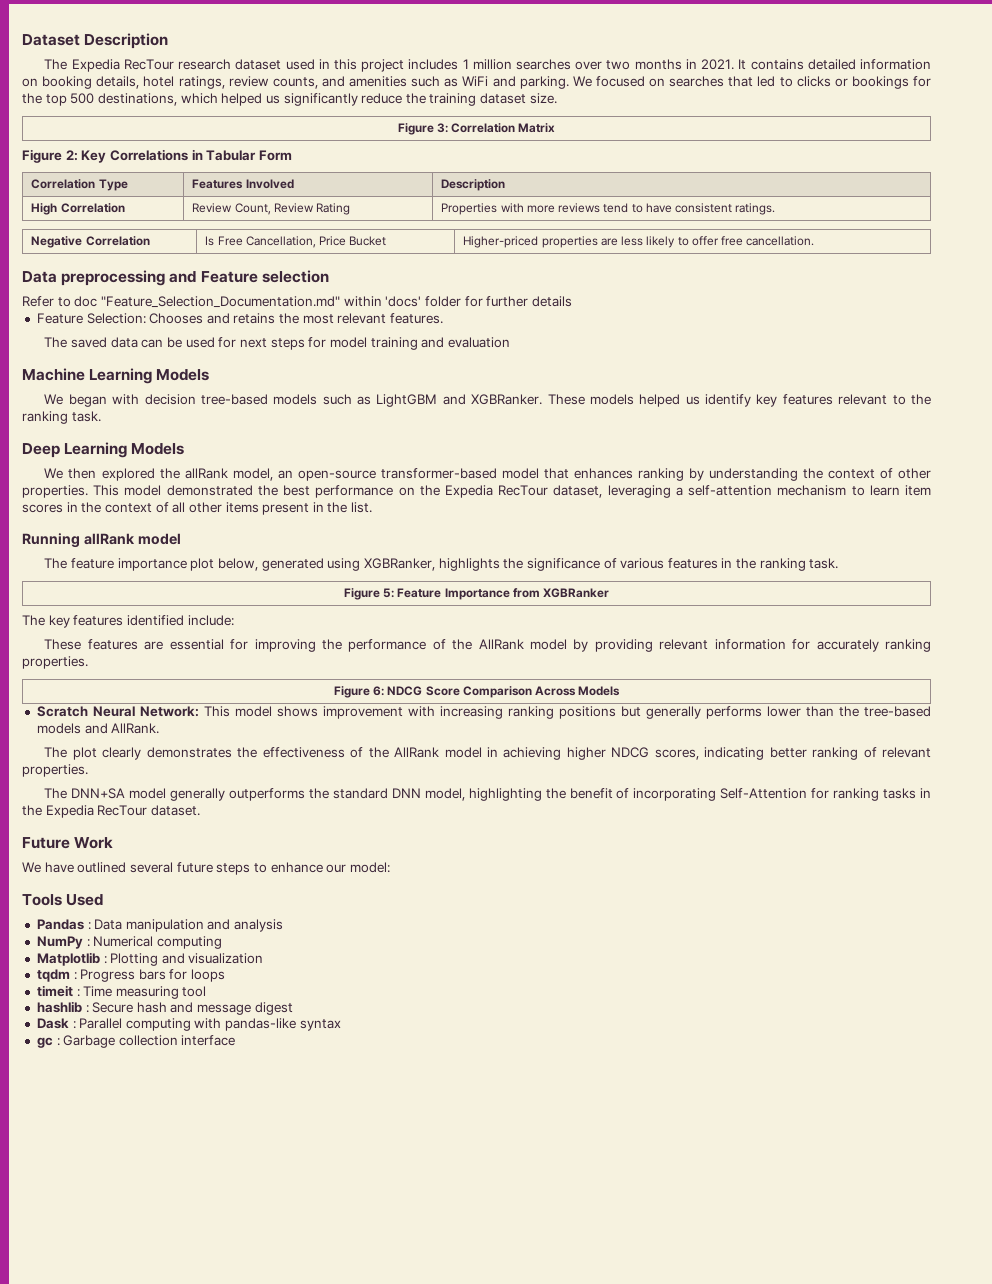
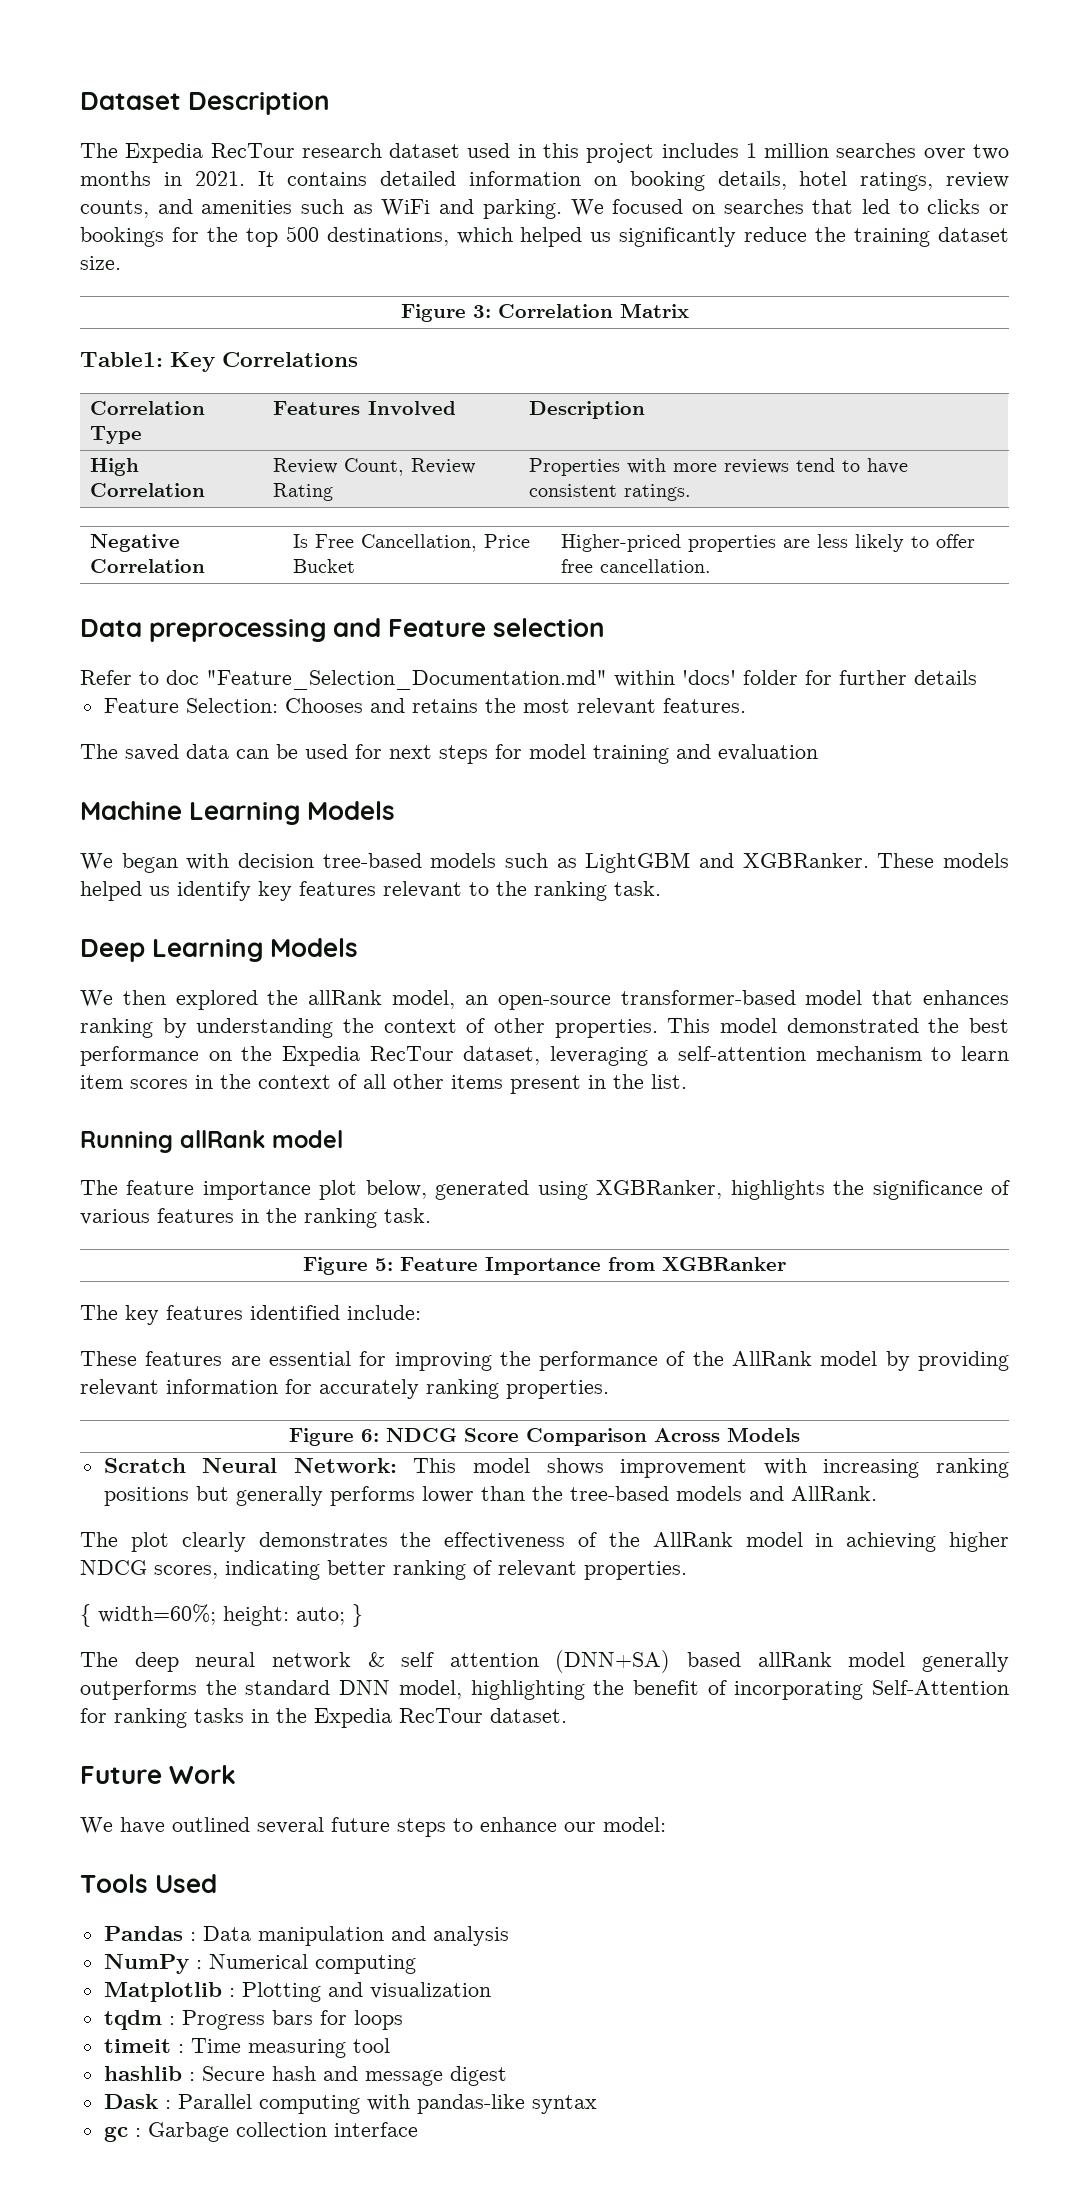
- Figure 2: Key Correlations in Tabular Form
+ Table1: Key Correlations
- The DNN+SA model generally outperforms the standard DNN model, highlighting the benefit of incorporating Self-Attention for ranking tasks in the Expedia RecTour dataset.
+ { width=60%; height: auto; }
+ The deep neural network & self attention (DNN+SA) based allRank model generally outperforms the standard DNN model, highlighting the benefit of incorporating Self-Attention for ranking tasks in the Expedia RecTour dataset.

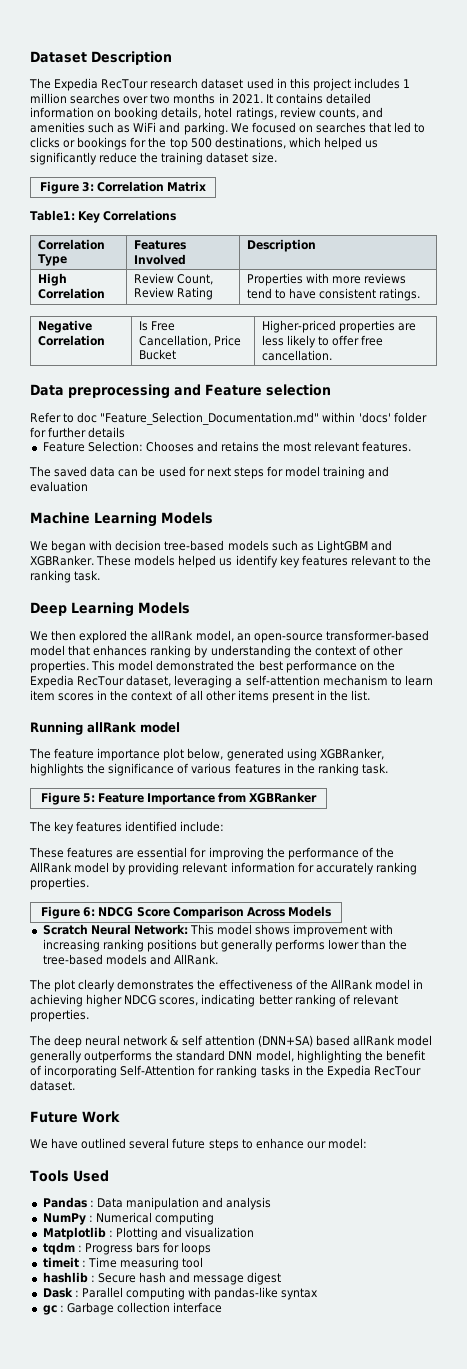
- { width=60%; height: auto; }

